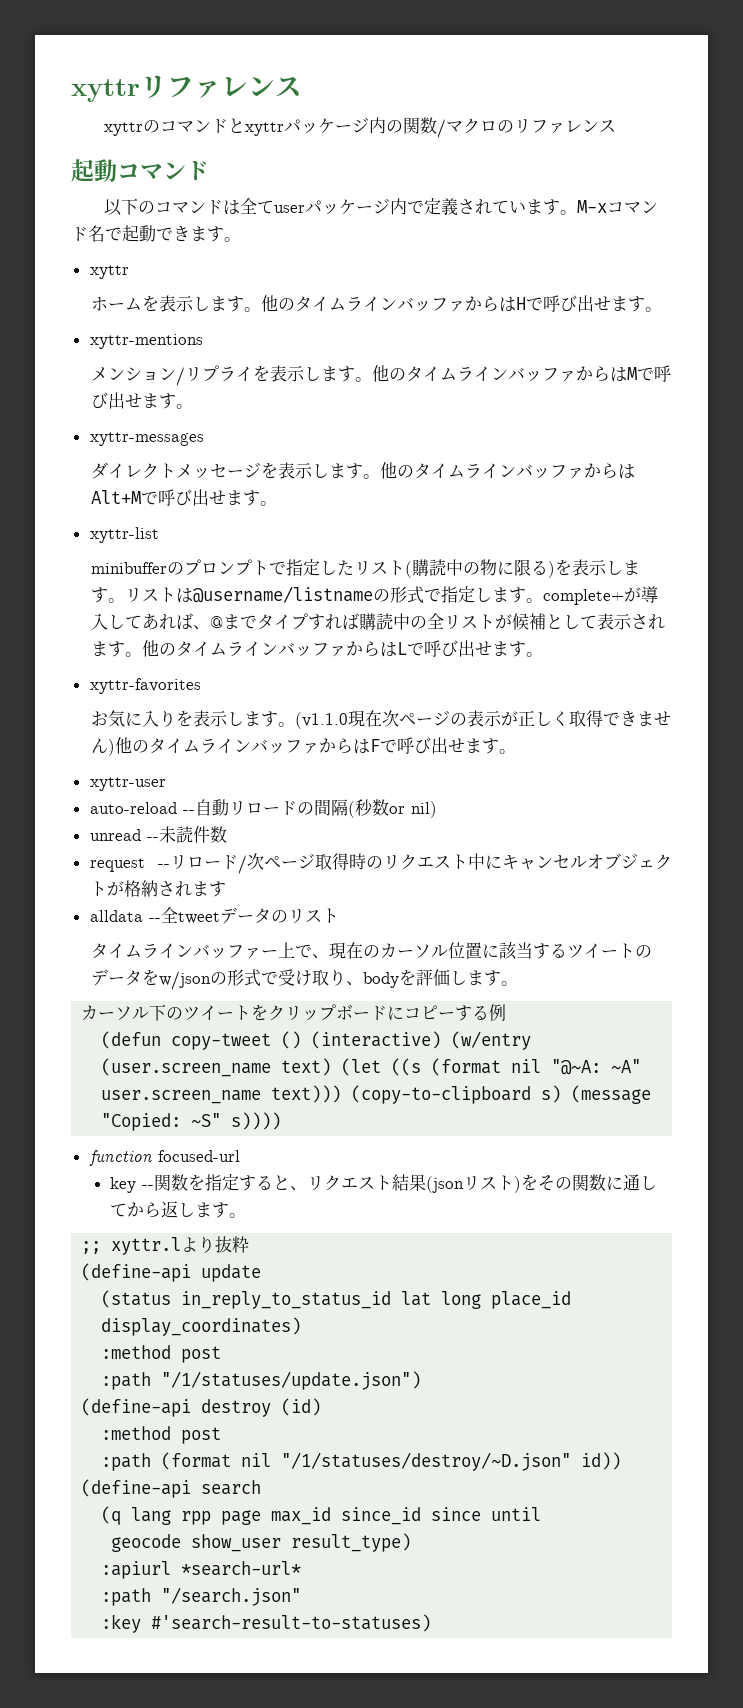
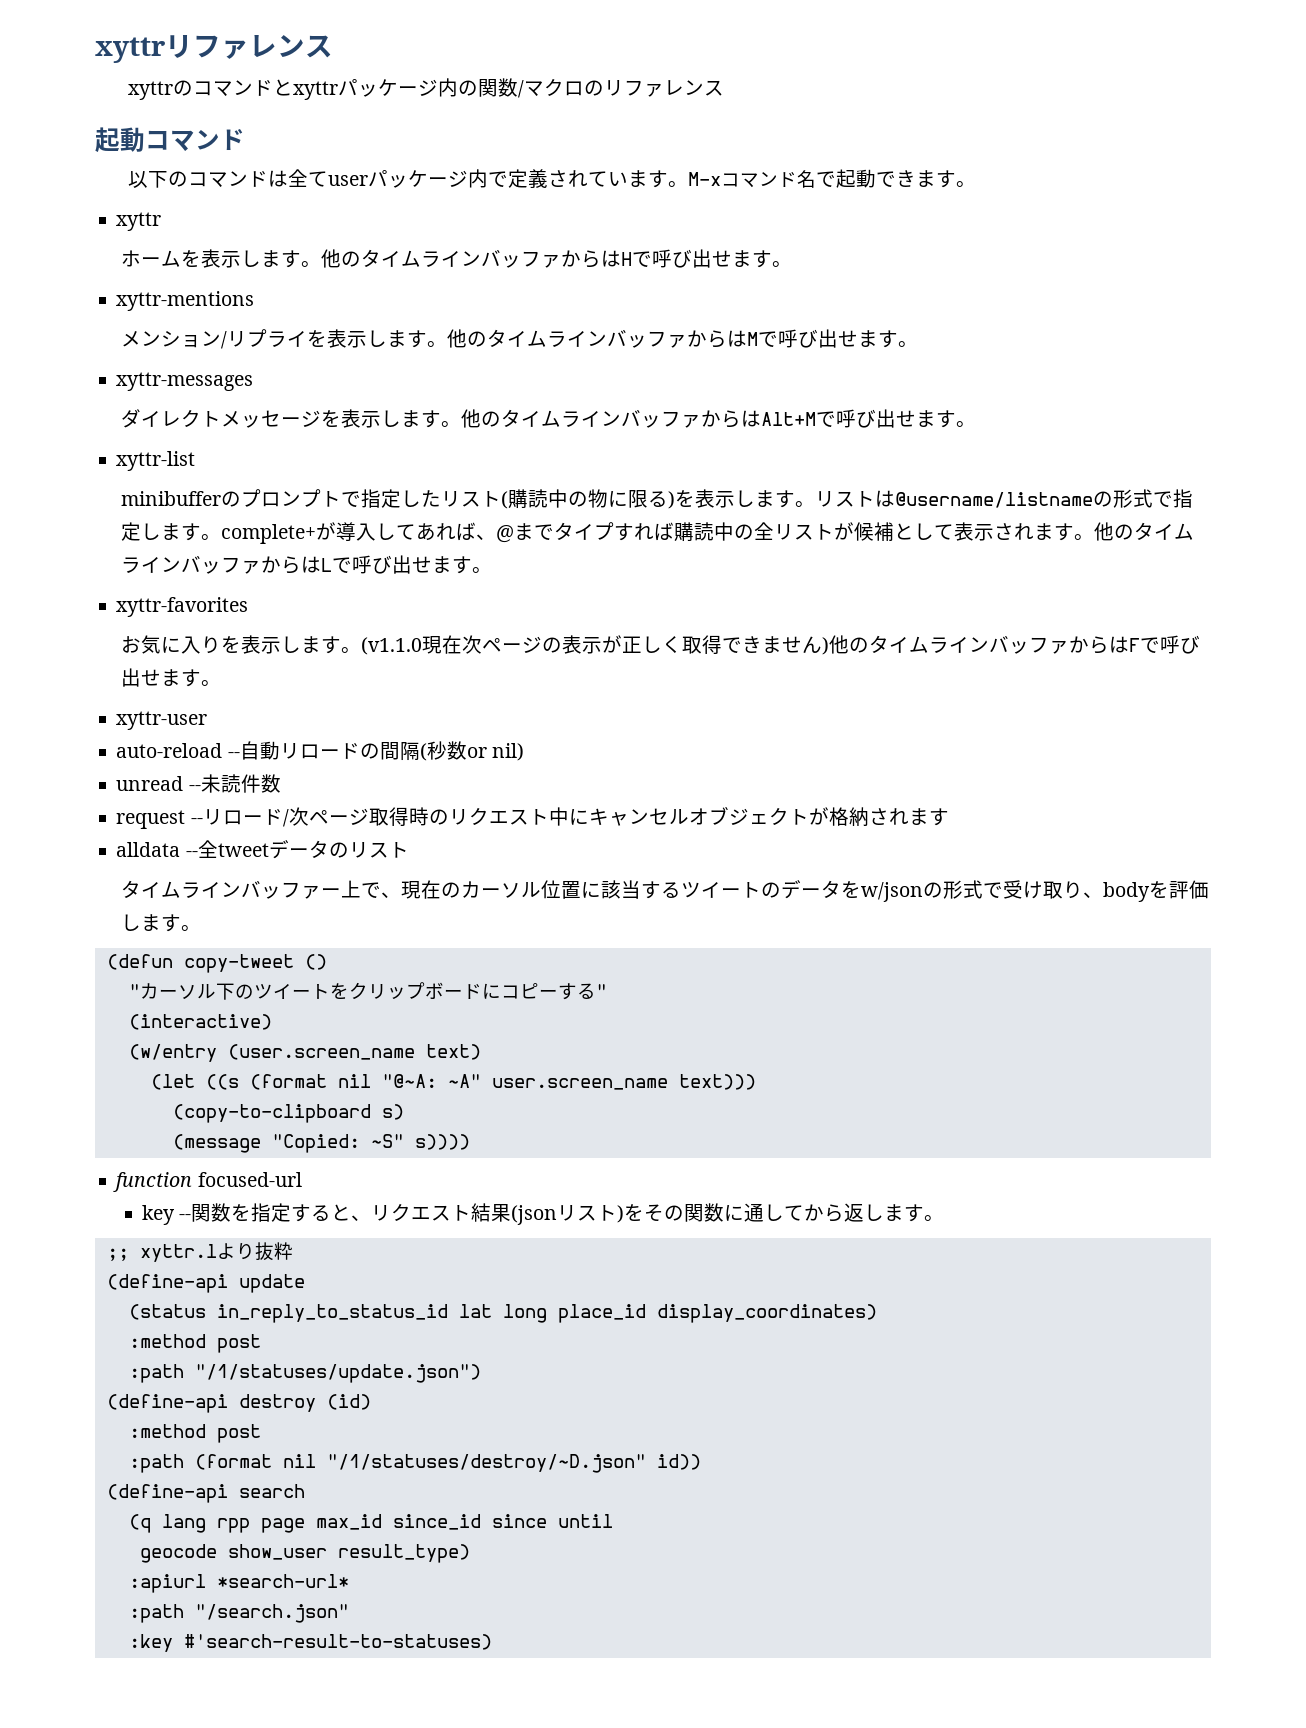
- カーソル下のツイートをクリップボードにコピーする例
- (defun copy-tweet () (interactive) (w/entry (user.screen_name text) (let ((s (format nil "@~A: ~A" user.screen_name text))) (copy-to-clipboard s) (message "Copied: ~S" s))))
+ (defun copy-tweet ()
+ "カーソル下のツイートをクリップボードにコピーする"
+ (interactive)
+ (w/entry (user.screen_name text)
+ (let ((s (format nil "@~A: ~A" user.screen_name text)))
+ (copy-to-clipboard s)
+ (message "Copied: ~S" s))))

